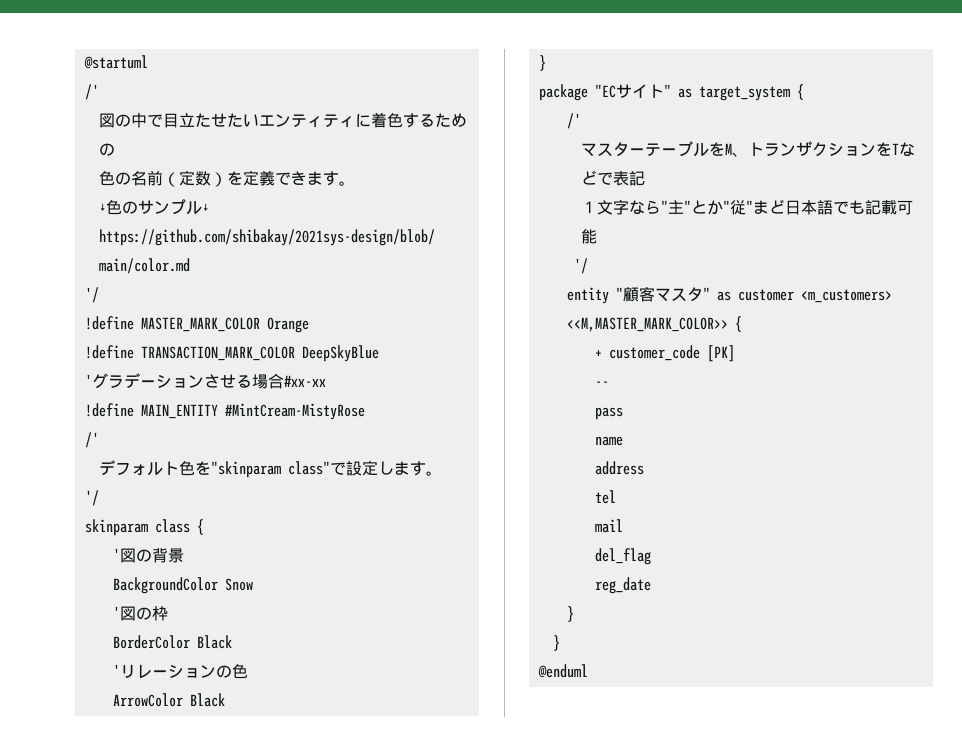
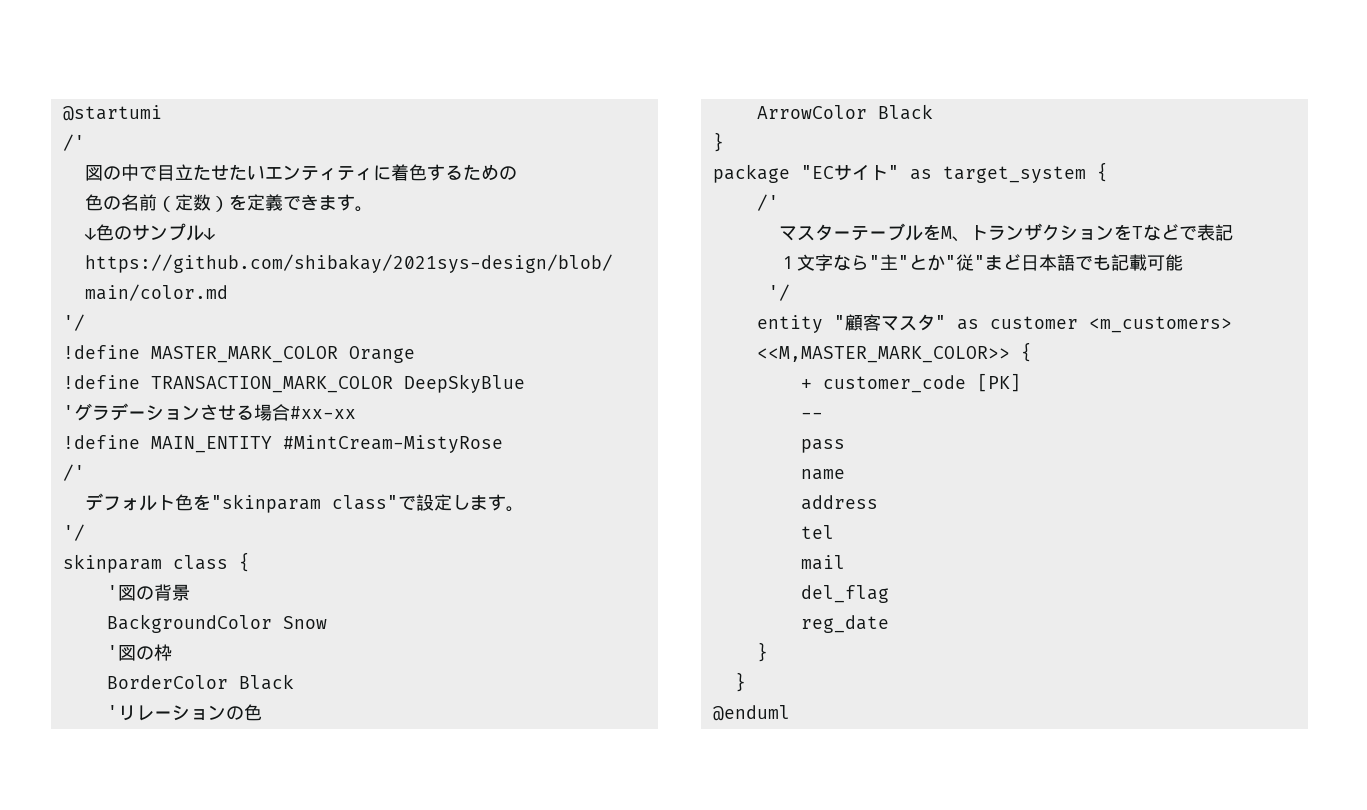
- @startuml
+ @startumi

